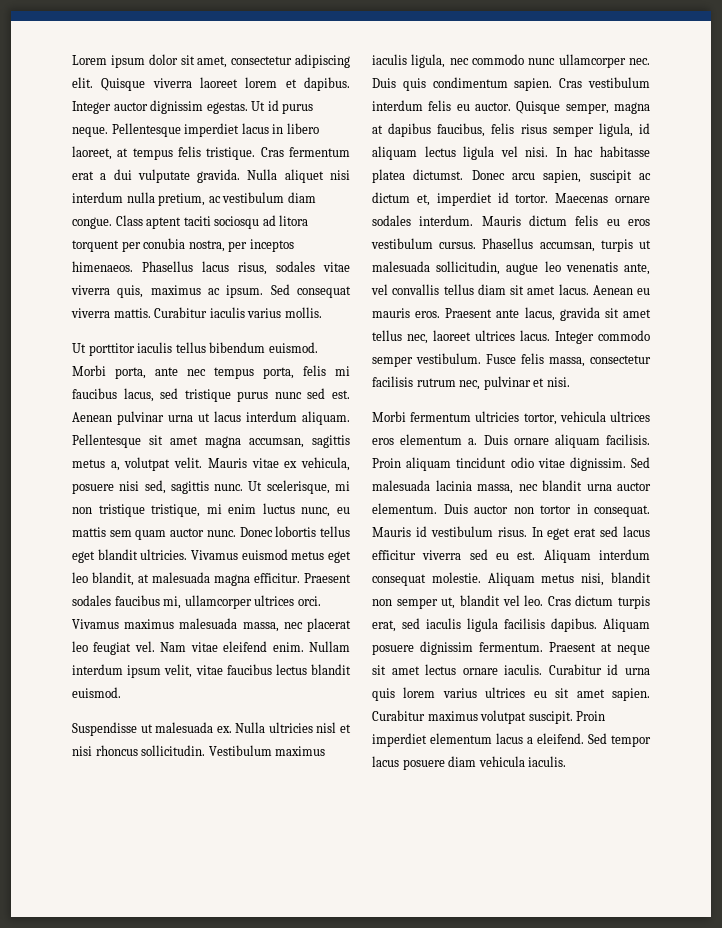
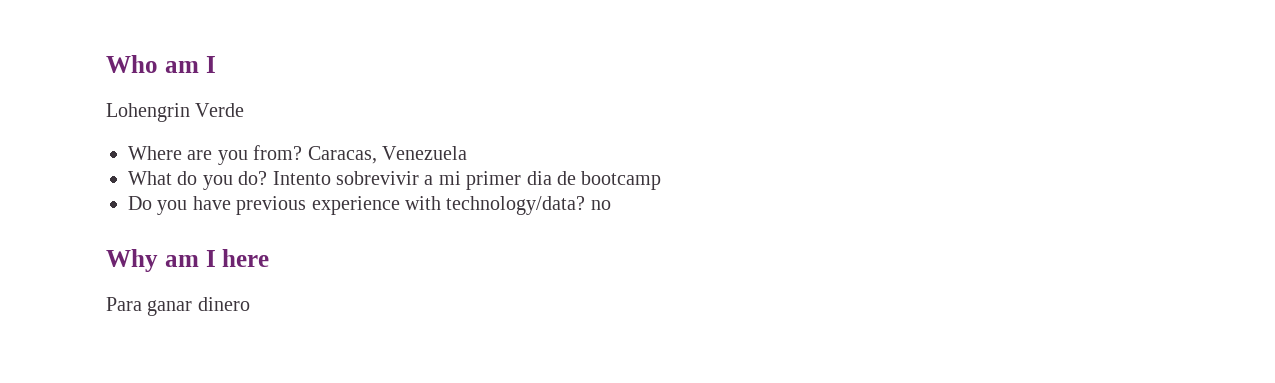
- Lorem ipsum dolor sit amet, consectetur adipiscing elit. Quisque viverra laoreet lorem et dapibus. Integer auctor dignissim egestas. Ut id purus neque. Pellentesque imperdiet lacus in libero laoreet, at tempus felis tristique. Cras fermentum erat a dui vulputate gravida. Nulla aliquet nisi interdum nulla pretium, ac vestibulum diam congue. Class aptent taciti sociosqu ad litora torquent per conubia nostra, per inceptos himenaeos. Phasellus lacus risus, sodales vitae viverra quis, maximus ac ipsum. Sed consequat viverra mattis. Curabitur iaculis varius mollis.
- Ut porttitor iaculis tellus bibendum euismod. Morbi porta, ante nec tempus porta, felis mi faucibus lacus, sed tristique purus nunc sed est. Aenean pulvinar urna ut lacus interdum aliquam. Pellentesque sit amet magna accumsan, sagittis metus a, volutpat velit. Mauris vitae ex vehicula, posuere nisi sed, sagittis nunc. Ut scelerisque, mi non tristique tristique, mi enim luctus nunc, eu mattis sem quam auctor nunc. Donec lobortis tellus eget blandit ultricies. Vivamus euismod metus eget leo blandit, at malesuada magna efficitur. Praesent sodales faucibus mi, ullamcorper ultrices orci. Vivamus maximus malesuada massa, nec placerat leo feugiat vel. Nam vitae eleifend enim. Nullam interdum ipsum velit, vitae faucibus lectus blandit euismod.
- Suspendisse ut malesuada ex. Nulla ultricies nisl et nisi rhoncus sollicitudin. Vestibulum maximus iaculis ligula, nec commodo nunc ullamcorper nec. Duis quis condimentum sapien. Cras vestibulum interdum felis eu auctor. Quisque semper, magna at dapibus faucibus, felis risus semper ligula, id aliquam lectus ligula vel nisi. In hac habitasse platea dictumst. Donec arcu sapien, suscipit ac dictum et, imperdiet id tortor. Maecenas ornare sodales interdum. Mauris dictum felis eu eros vestibulum cursus. Phasellus accumsan, turpis ut malesuada sollicitudin, augue leo venenatis ante, vel convallis tellus diam sit amet lacus. Aenean eu mauris eros. Praesent ante lacus, gravida sit amet tellus nec, laoreet ultrices lacus. Integer commodo semper vestibulum. Fusce felis massa, consectetur facilisis rutrum nec, pulvinar et nisi.
- Morbi fermentum ultricies tortor, vehicula ultrices eros elementum a. Duis ornare aliquam facilisis. Proin aliquam tincidunt odio vitae dignissim. Sed malesuada lacinia massa, nec blandit urna auctor elementum. Duis auctor non tortor in consequat. Mauris id vestibulum risus. In eget erat sed lacus efficitur viverra sed eu est. Aliquam interdum consequat molestie. Aliquam metus nisi, blandit non semper ut, blandit vel leo. Cras dictum turpis erat, sed iaculis ligula facilisis dapibus. Aliquam posuere dignissim fermentum. Praesent at neque sit amet lectus ornare iaculis. Curabitur id urna quis lorem varius ultrices eu sit amet sapien. Curabitur maximus volutpat suscipit. Proin imperdiet elementum lacus a eleifend. Sed tempor lacus posuere diam vehicula iaculis.
+ Who am I
+ Lohengrin Verde
+ Where are you from? Caracas, Venezuela
+ What do you do? Intento sobrevivir a mi primer dia de bootcamp
+ Do you have previous experience with technology/data? no
+ Why am I here
+ Para ganar dinero

